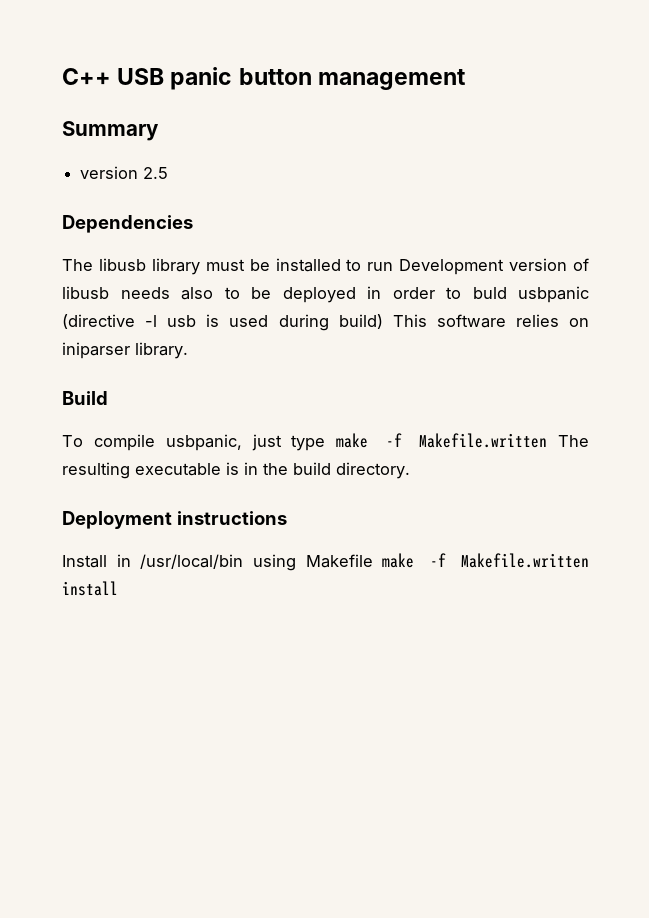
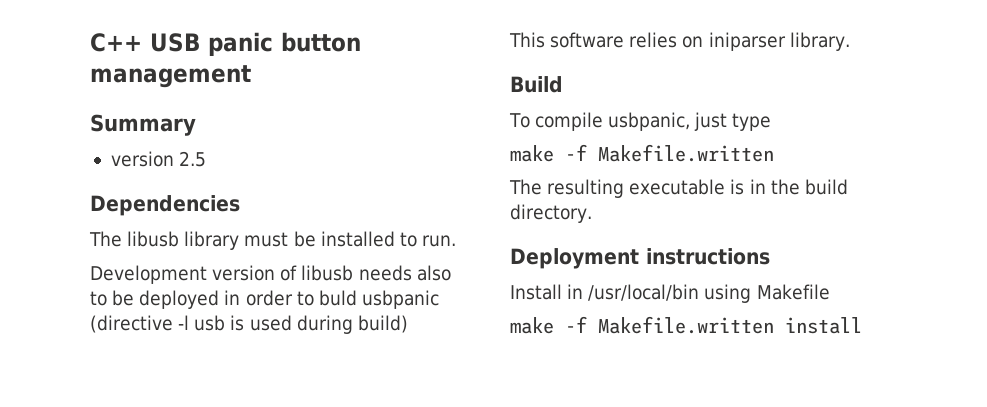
- The libusb library must be installed to run Development version of libusb needs also to be deployed in order to buld usbpanic (directive -l usb is used during build) This software relies on iniparser library.
+ The libusb library must be installed to run.
+ Development version of libusb needs also to be deployed in order to buld usbpanic (directive -l usb is used during build)
+ This software relies on iniparser library.
- To compile usbpanic, just type make -f Makefile.written The resulting executable is in the build directory.
+ To compile usbpanic, just type
+ make -f Makefile.written
+ The resulting executable is in the build directory.
- Install in /usr/local/bin using Makefile make -f Makefile.written install
+ Install in /usr/local/bin using Makefile
+ make -f Makefile.written install

